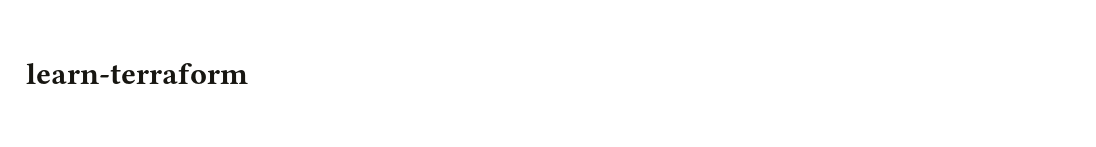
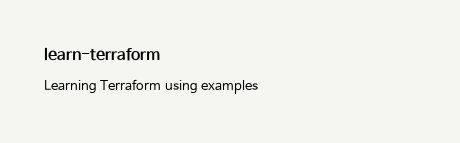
+ Learning Terraform using examples

